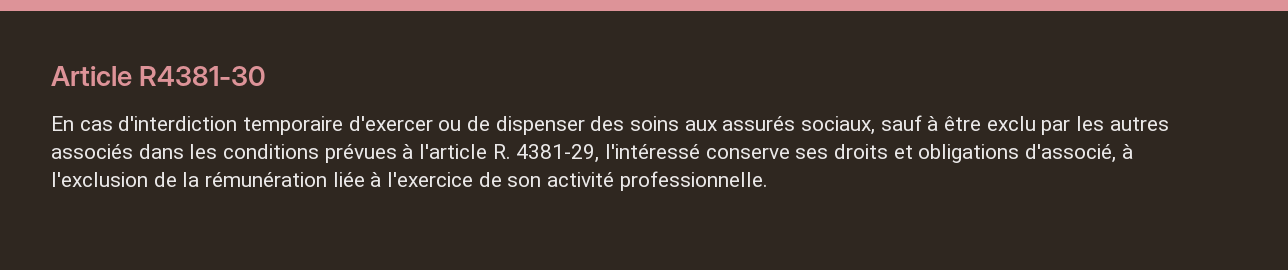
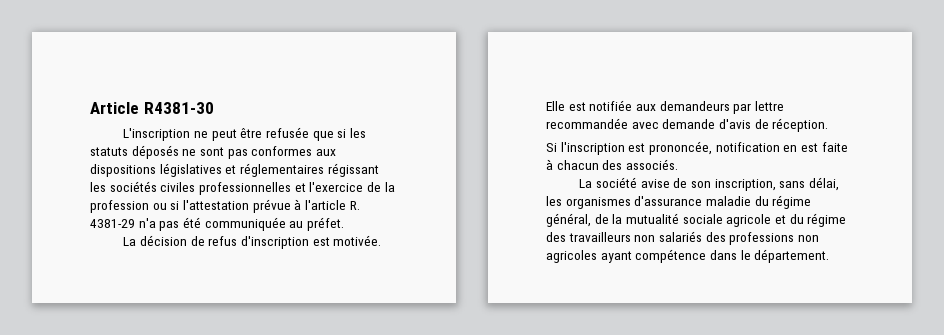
- En cas d'interdiction temporaire d'exercer ou de dispenser des soins aux assurés sociaux, sauf à être exclu par les autres associés dans les conditions prévues à l'article R. 4381-29, l'intéressé conserve ses droits et obligations d'associé, à l'exclusion de la rémunération liée à l'exercice de son activité professionnelle.
+ L'inscription ne peut être refusée que si les statuts déposés ne sont pas conformes aux dispositions législatives et réglementaires régissant les sociétés civiles professionnelles et l'exercice de la profession ou si l'attestation prévue à l'article R. 4381-29 n'a pas été communiquée au préfet.
+ La décision de refus d'inscription est motivée. Elle est notifiée aux demandeurs par lettre recommandée avec demande d'avis de réception.
+ Si l'inscription est prononcée, notification en est faite à chacun des associés.
+ La société avise de son inscription, sans délai, les organismes d'assurance maladie du régime général, de la mutualité sociale agricole et du régime des travailleurs non salariés des professions non agricoles ayant compétence dans le département.

